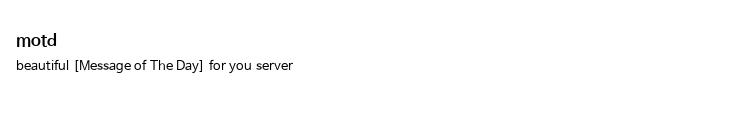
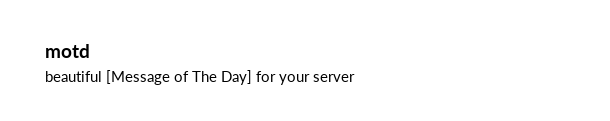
- beautiful [Message of The Day] for you server
+ beautiful [Message of The Day] for your server

